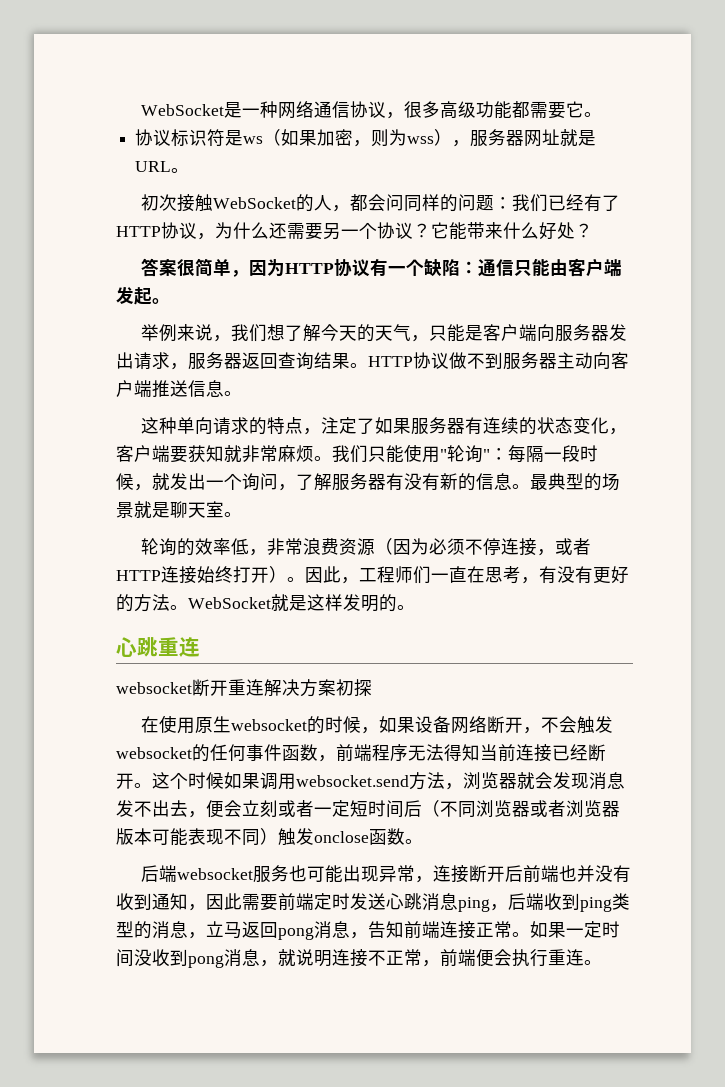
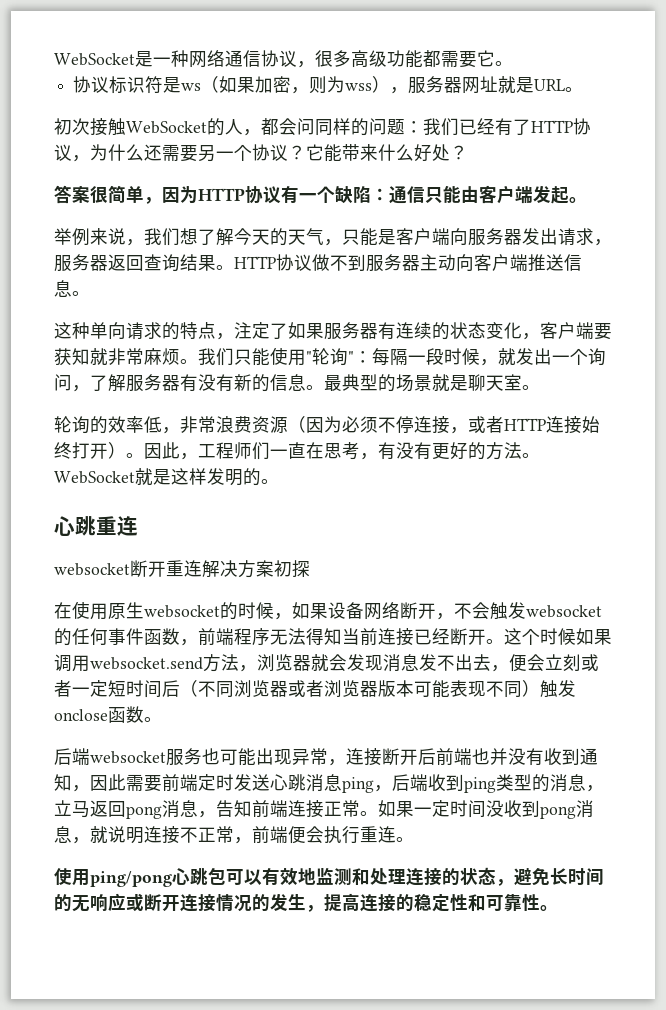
+ 使用ping/pong心跳包可以有效地监测和处理连接的状态，避免长时间的无响应或断开连接情况的发生，提高连接的稳定性和可靠性。

